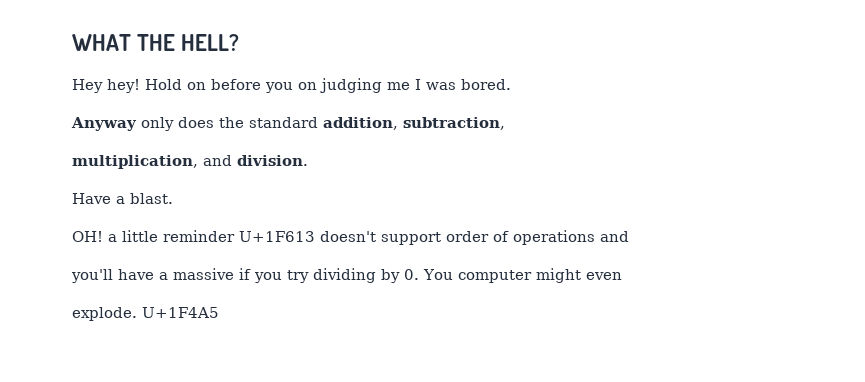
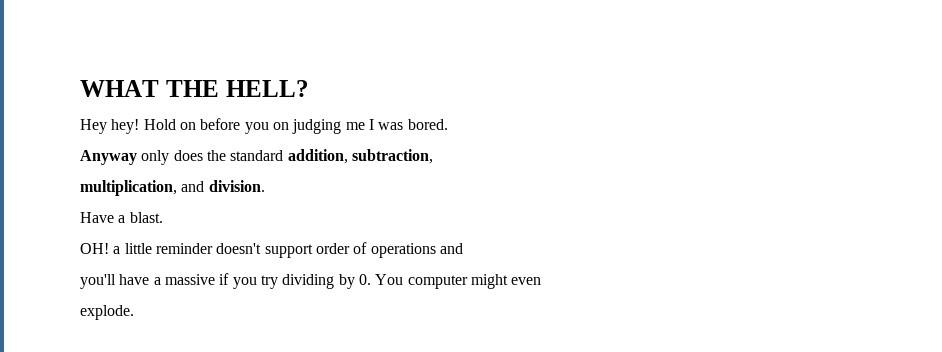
- OH! a little reminder U+1F613 doesn't support order of operations and
+ OH! a little reminder doesn't support order of operations and
- U+1F4A5

